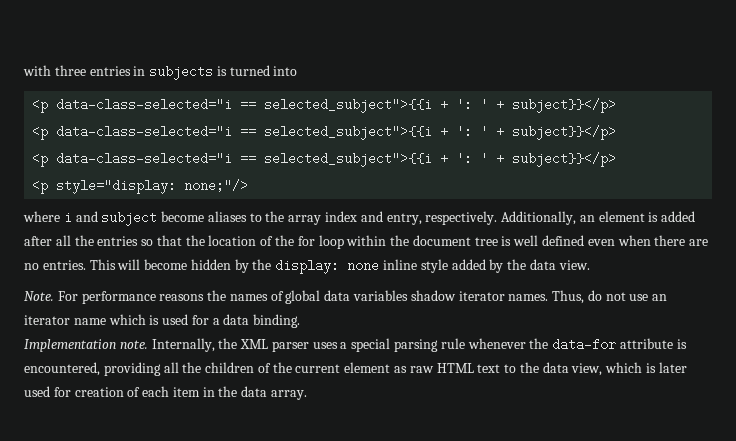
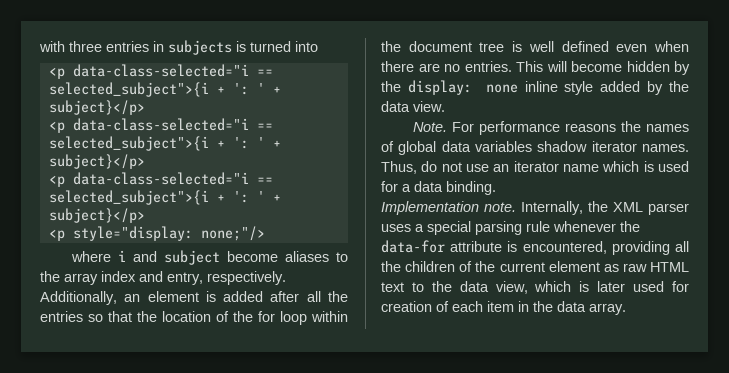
  with three entries in subjects is turned into
- <p data-class-selected="i == selected_subject">{{i + ': ' + subject}}</p>
- <p data-class-selected="i == selected_subject">{{i + ': ' + subject}}</p>
- <p data-class-selected="i == selected_subject">{{i + ': ' + subject}}</p>
+ <p data-class-selected="i == selected_subject">{i + ': ' + subject}</p>
+ <p data-class-selected="i == selected_subject">{i + ': ' + subject}</p>
+ <p data-class-selected="i == selected_subject">{i + ': ' + subject}</p>

